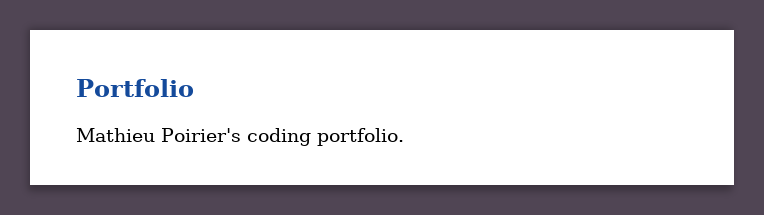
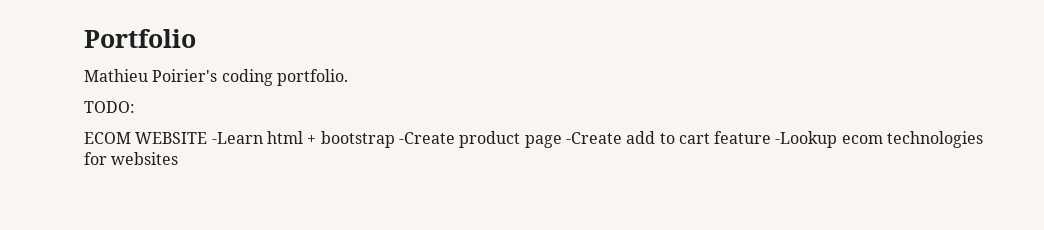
+ TODO:
+ ECOM WEBSITE -Learn html + bootstrap -Create product page -Create add to cart feature -Lookup ecom technologies for websites

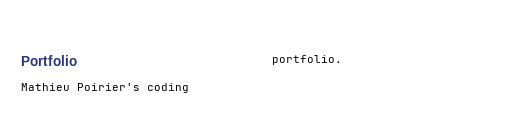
- TODO:
- ECOM WEBSITE -Learn html + bootstrap -Create product page -Create add to cart feature -Lookup ecom technologies for websites

